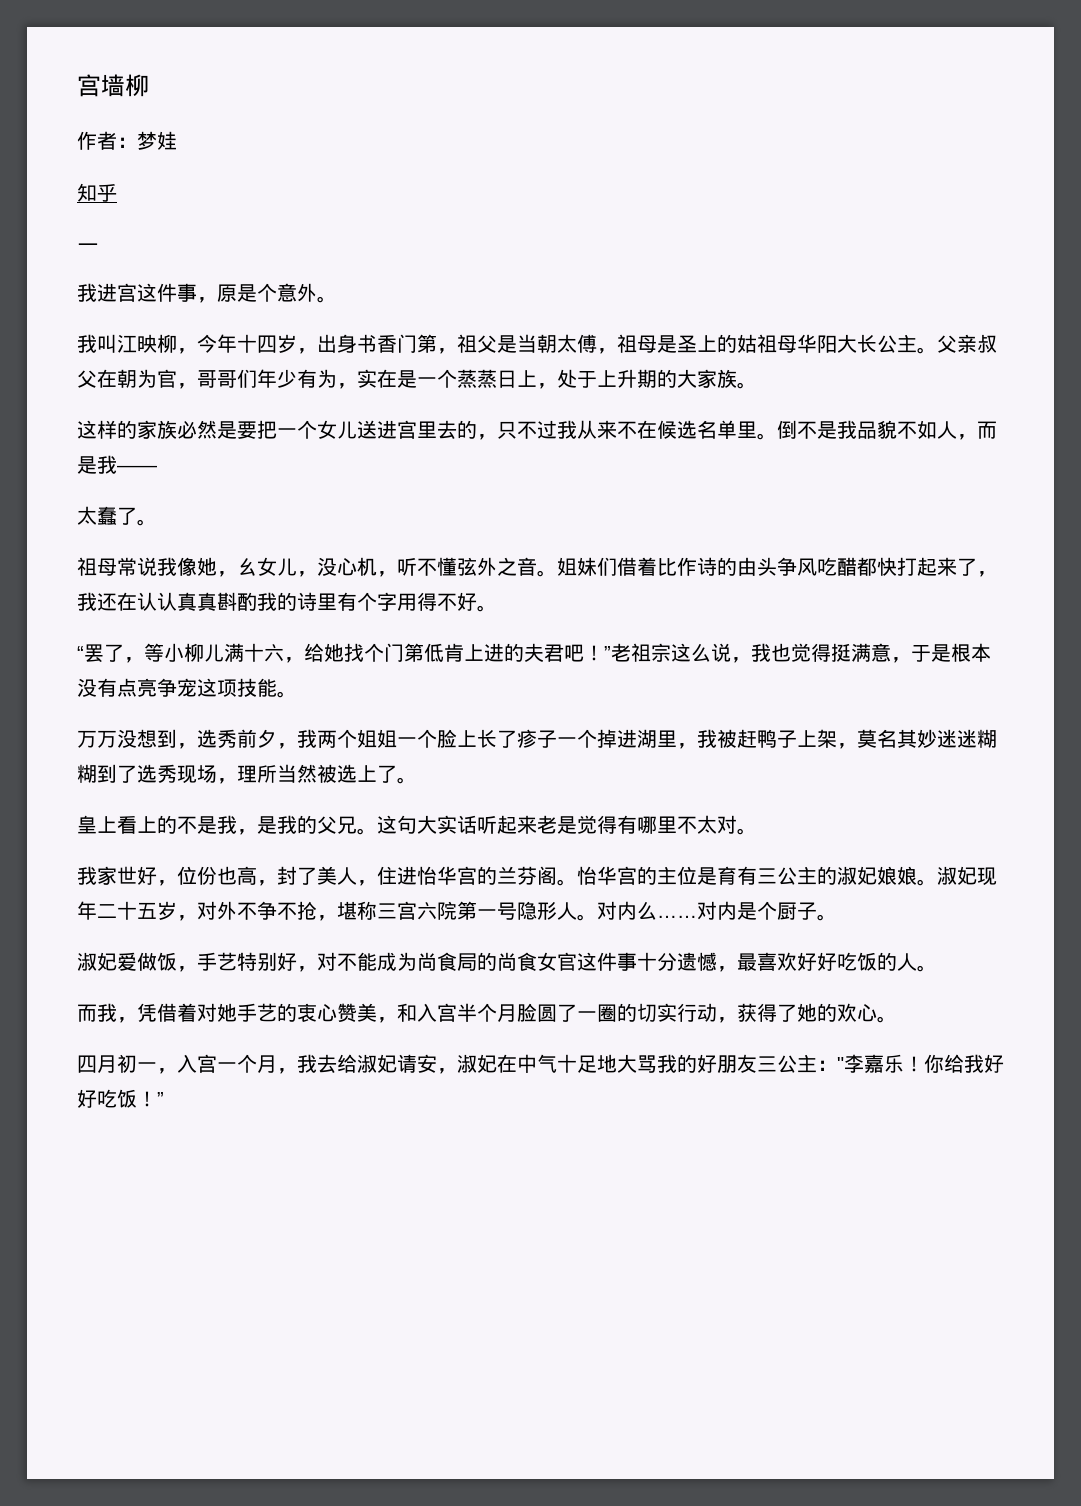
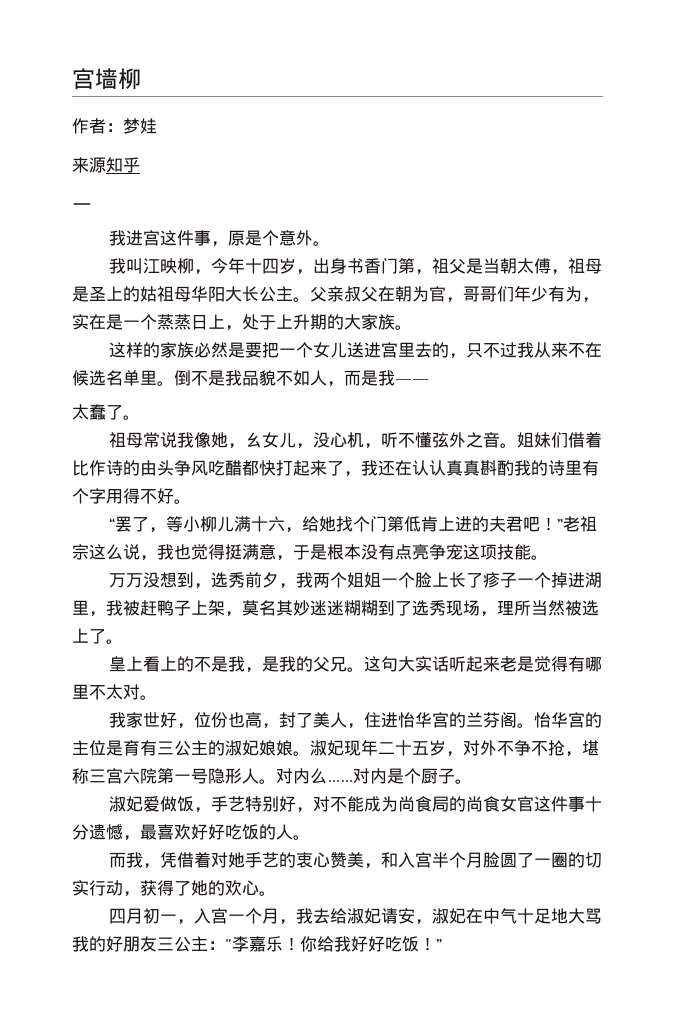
- 知乎
+ 来源知乎

